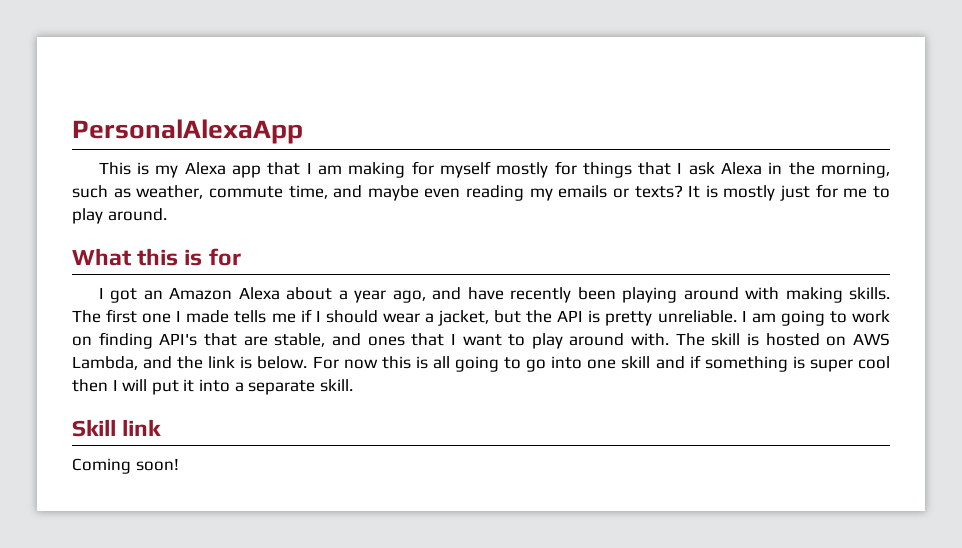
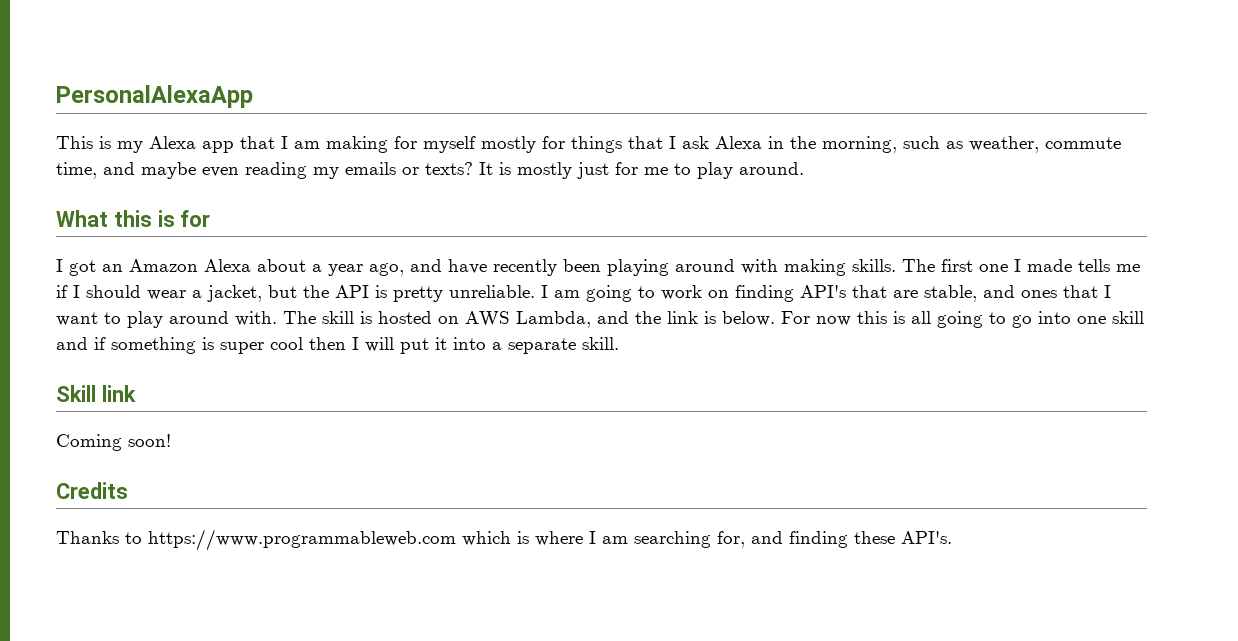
+ Credits
+ Thanks to https://www.programmableweb.com which is where I am searching for, and finding these API's.

